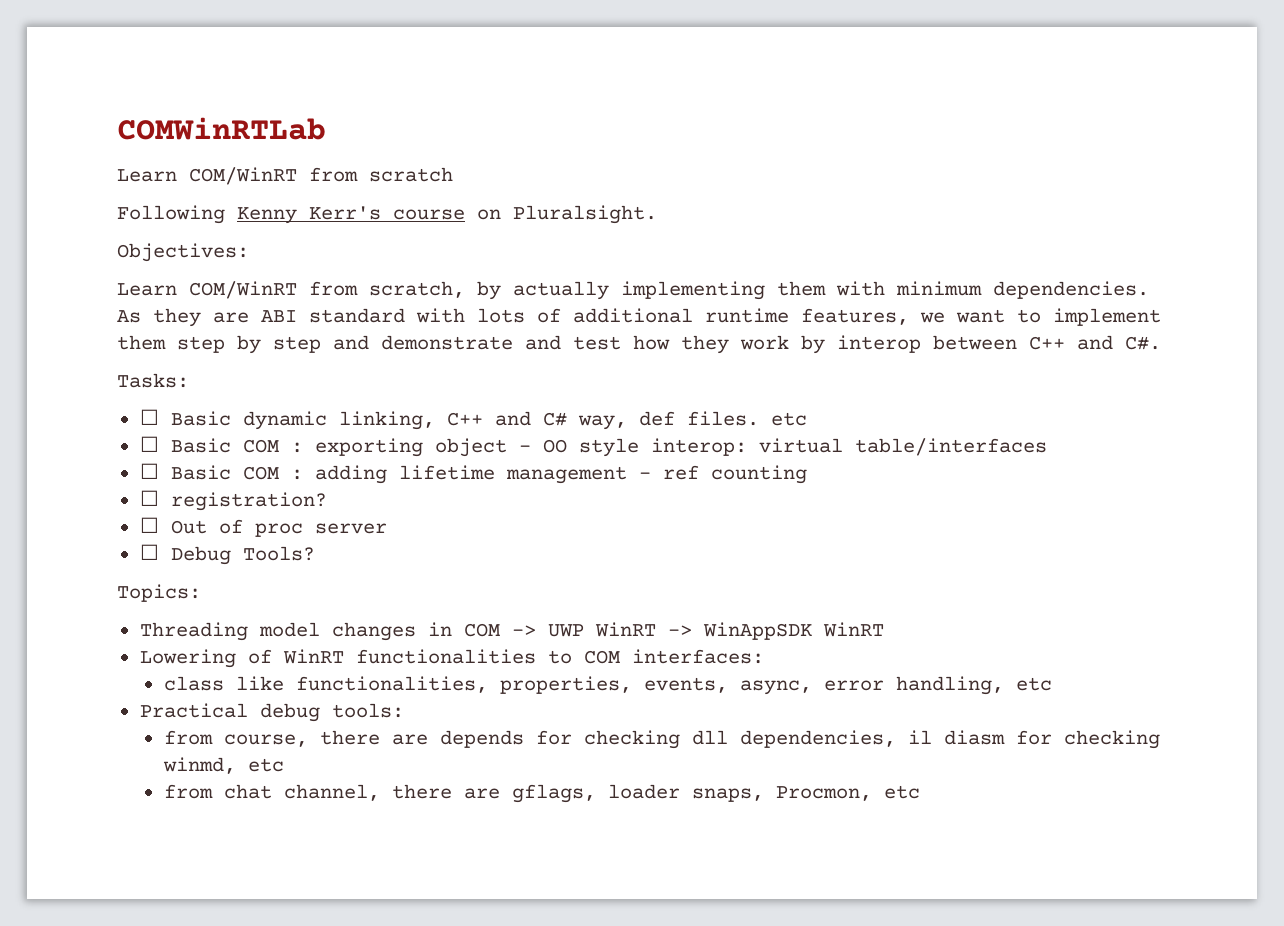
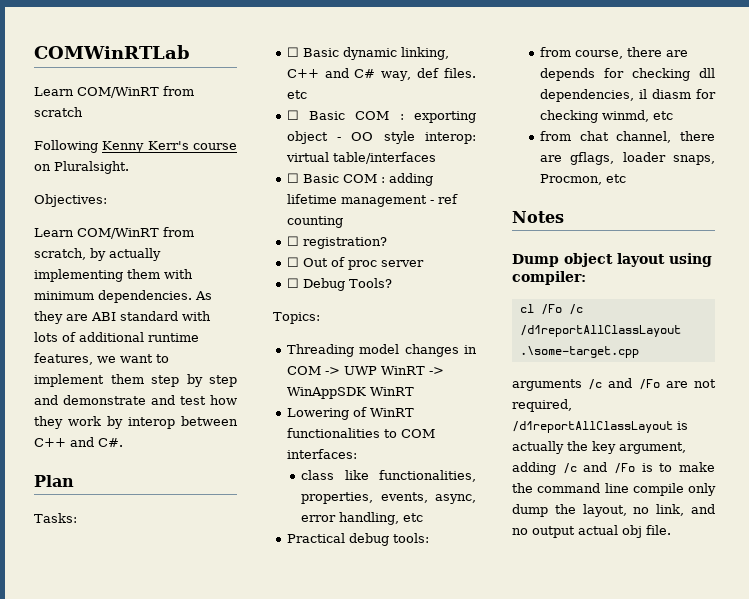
+ Plan
+ Notes
+ Dump object layout using compiler:
+ cl /Fo /c /d1reportAllClassLayout .\some-target.cpp
+ arguments /c and /Fo are not required, /d1reportAllClassLayout is actually the key argument, adding /c and /Fo is to make the command line compile only dump the layout, no link, and no output actual obj file.

